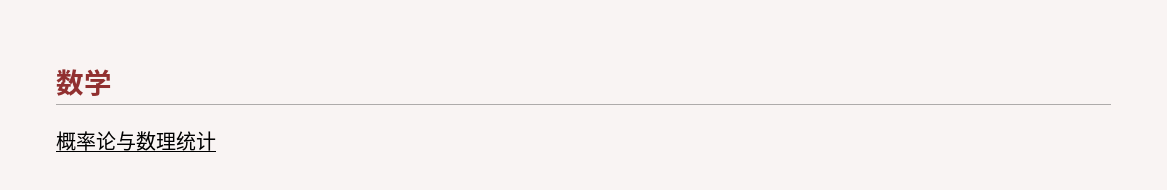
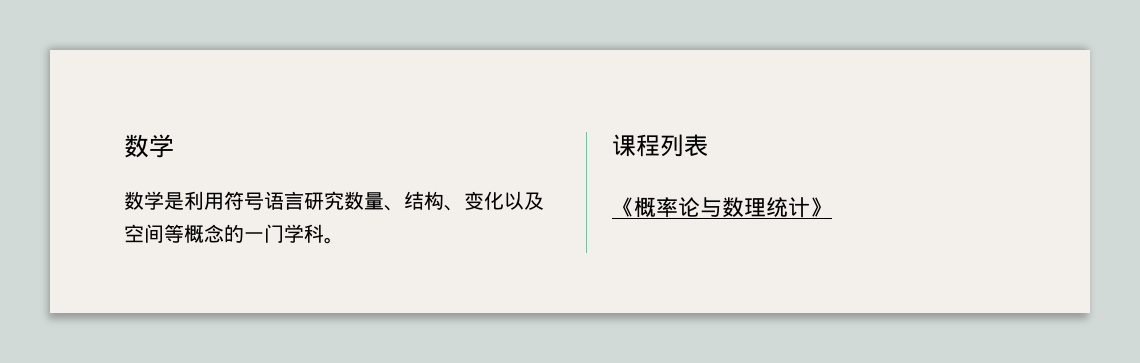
- 概率论与数理统计
+ 数学是利用符号语言研究数量、结构、变化以及空间等概念的一门学科。
+ 课程列表
+ 《概率论与数理统计》

